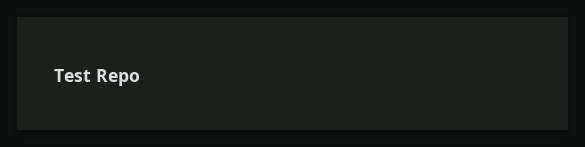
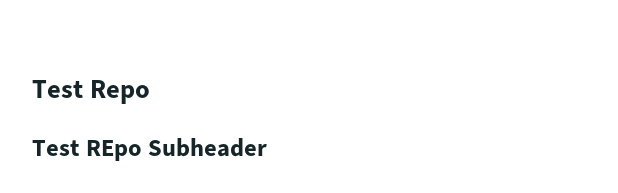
+ Test REpo Subheader

